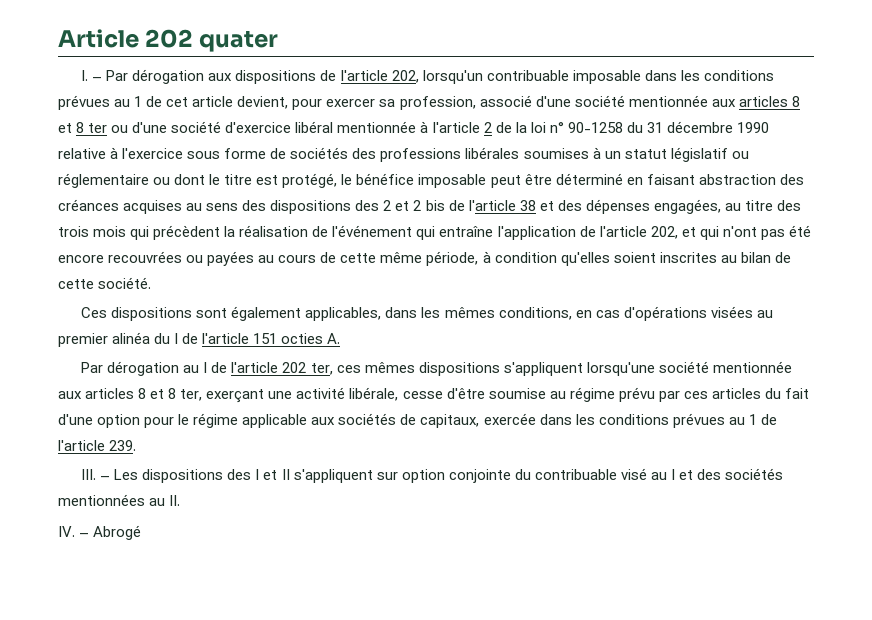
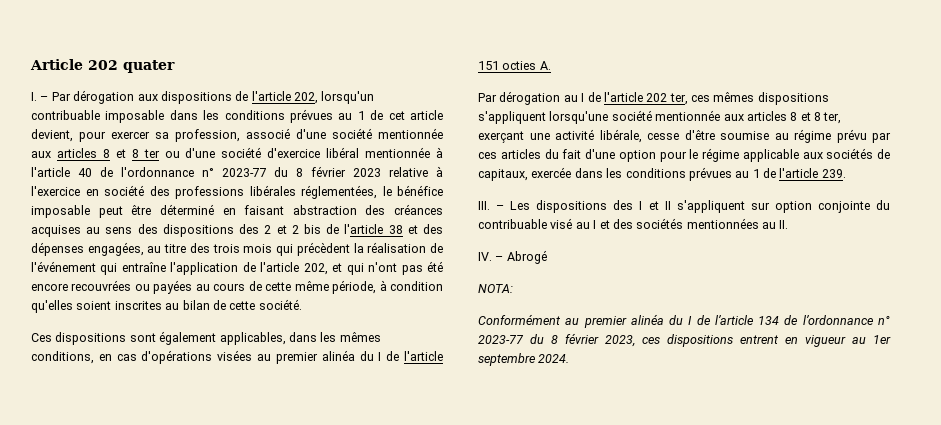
- I. – Par dérogation aux dispositions de l'article 202, lorsqu'un contribuable imposable dans les conditions prévues au 1 de cet article devient, pour exercer sa profession, associé d'une société mentionnée aux articles 8 et 8 ter ou d'une société d'exercice libéral mentionnée à l'article 2 de la loi n° 90-1258 du 31 décembre 1990 relative à l'exercice sous forme de sociétés des professions libérales soumises à un statut législatif ou réglementaire ou dont le titre est protégé, le bénéfice imposable peut être déterminé en faisant abstraction des créances acquises au sens des dispositions des 2 et 2 bis de l'article 38 et des dépenses engagées, au titre des trois mois qui précèdent la réalisation de l'événement qui entraîne l'application de l'article 202, et qui n'ont pas été encore recouvrées ou payées au cours de cette même période, à condition qu'elles soient inscrites au bilan de cette société.
+ I. – Par dérogation aux dispositions de l'article 202, lorsqu'un contribuable imposable dans les conditions prévues au 1 de cet article devient, pour exercer sa profession, associé d'une société mentionnée aux articles 8 et 8 ter ou d'une société d'exercice libéral mentionnée à l'article 40 de l'ordonnance n° 2023-77 du 8 février 2023 relative à l'exercice en société des professions libérales réglementées, le bénéfice imposable peut être déterminé en faisant abstraction des créances acquises au sens des dispositions des 2 et 2 bis de l'article 38 et des dépenses engagées, au titre des trois mois qui précèdent la réalisation de l'événement qui entraîne l'application de l'article 202, et qui n'ont pas été encore recouvrées ou payées au cours de cette même période, à condition qu'elles soient inscrites au bilan de cette société.
+ NOTA:
+ Conformément au premier alinéa du I de l’article 134 de l’ordonnance n° 2023-77 du 8 février 2023, ces dispositions entrent en vigueur au 1er septembre 2024.

